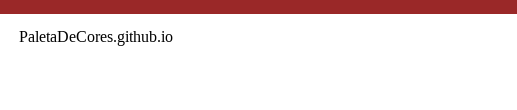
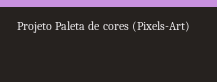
- PaletaDeCores.github.io
+ Projeto Paleta de cores (Pixels-Art)

